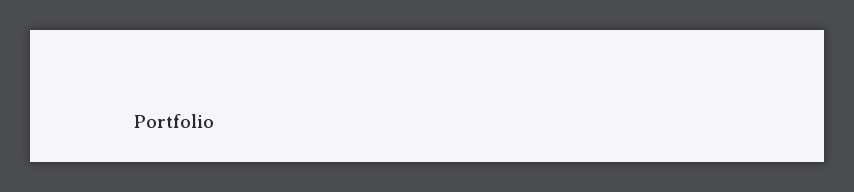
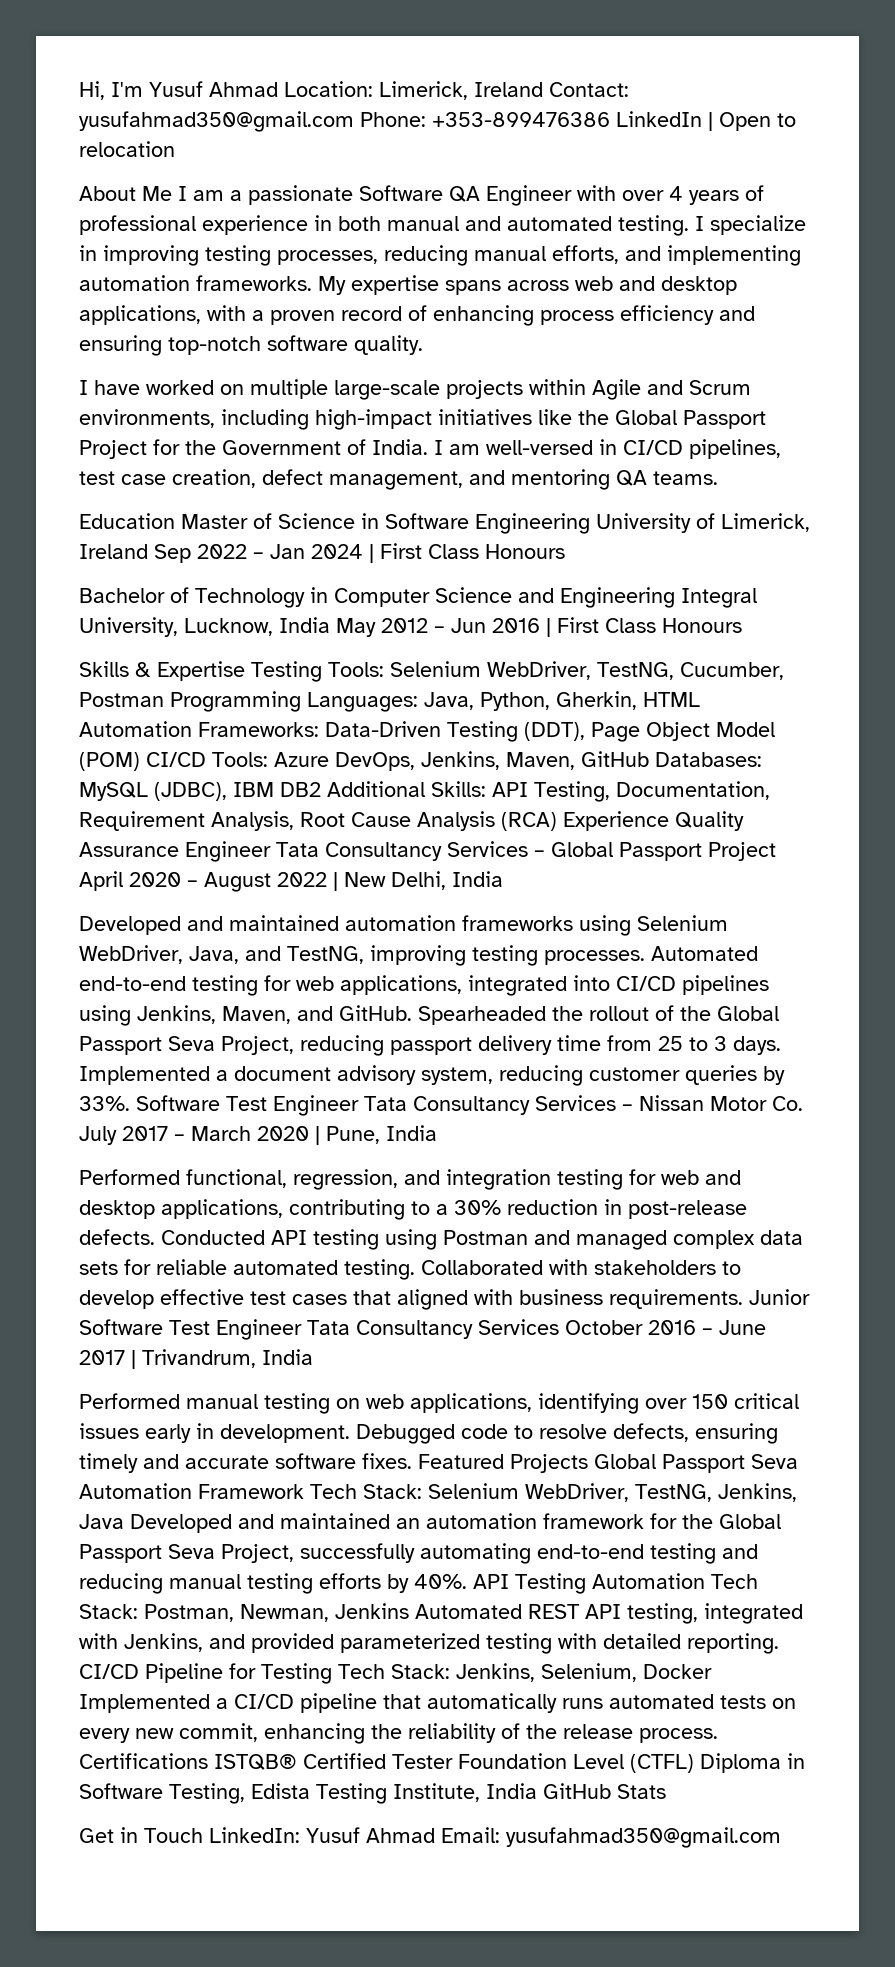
- Portfolio
+ Hi, I'm Yusuf Ahmad Location: Limerick, Ireland Contact: yusufahmad350@gmail.com Phone: +353-899476386 LinkedIn | Open to relocation
+ About Me I am a passionate Software QA Engineer with over 4 years of professional experience in both manual and automated testing. I specialize in improving testing processes, reducing manual efforts, and implementing automation frameworks. My expertise spans across web and desktop applications, with a proven record of enhancing process efficiency and ensuring top-notch software quality.
+ I have worked on multiple large-scale projects within Agile and Scrum environments, including high-impact initiatives like the Global Passport Project for the Government of India. I am well-versed in CI/CD pipelines, test case creation, defect management, and mentoring QA teams.
+ Education Master of Science in Software Engineering University of Limerick, Ireland Sep 2022 – Jan 2024 | First Class Honours
+ Bachelor of Technology in Computer Science and Engineering Integral University, Lucknow, India May 2012 – Jun 2016 | First Class Honours
+ Skills & Expertise Testing Tools: Selenium WebDriver, TestNG, Cucumber, Postman Programming Languages: Java, Python, Gherkin, HTML Automation Frameworks: Data-Driven Testing (DDT), Page Object Model (POM) CI/CD Tools: Azure DevOps, Jenkins, Maven, GitHub Databases: MySQL (JDBC), IBM DB2 Additional Skills: API Testing, Documentation, Requirement Analysis, Root Cause Analysis (RCA) Experience Quality Assurance Engineer Tata Consultancy Services – Global Passport Project April 2020 – August 2022 | New Delhi, India
+ Developed and maintained automation frameworks using Selenium WebDriver, Java, and TestNG, improving testing processes. Automated end-to-end testing for web applications, integrated into CI/CD pipelines using Jenkins, Maven, and GitHub. Spearheaded the rollout of the Global Passport Seva Project, reducing passport delivery time from 25 to 3 days. Implemented a document advisory system, reducing customer queries by 33%. Software Test Engineer Tata Consultancy Services – Nissan Motor Co. July 2017 – March 2020 | Pune, India
+ Performed functional, regression, and integration testing for web and desktop applications, contributing to a 30% reduction in post-release defects. Conducted API testing using Postman and managed complex data sets for reliable automated testing. Collaborated with stakeholders to develop effective test cases that aligned with business requirements. Junior Software Test Engineer Tata Consultancy Services October 2016 – June 2017 | Trivandrum, India
+ Performed manual testing on web applications, identifying over 150 critical issues early in development. Debugged code to resolve defects, ensuring timely and accurate software fixes. Featured Projects Global Passport Seva Automation Framework Tech Stack: Selenium WebDriver, TestNG, Jenkins, Java Developed and maintained an automation framework for the Global Passport Seva Project, successfully automating end-to-end testing and reducing manual testing efforts by 40%. API Testing Automation Tech Stack: Postman, Newman, Jenkins Automated REST API testing, integrated with Jenkins, and provided parameterized testing with detailed reporting. CI/CD Pipeline for Testing Tech Stack: Jenkins, Selenium, Docker Implemented a CI/CD pipeline that automatically runs automated tests on every new commit, enhancing the reliability of the release process. Certifications ISTQB® Certified Tester Foundation Level (CTFL) Diploma in Software Testing, Edista Testing Institute, India GitHub Stats
+ Get in Touch LinkedIn: Yusuf Ahmad Email: yusufahmad350@gmail.com

